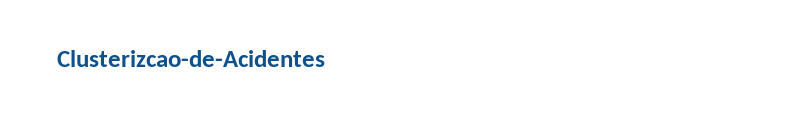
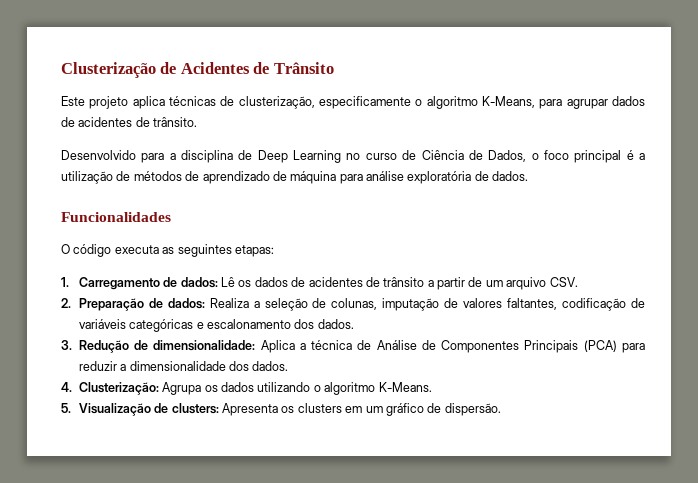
- Clusterizcao-de-Acidentes
+ Clusterização de Acidentes de Trânsito
+ Este projeto aplica técnicas de clusterização, especificamente o algoritmo K-Means, para agrupar dados de acidentes de trânsito.
+ Desenvolvido para a disciplina de Deep Learning no curso de Ciência de Dados, o foco principal é a utilização de métodos de aprendizado de máquina para análise exploratória de dados.
+ Funcionalidades
+ O código executa as seguintes etapas:
+ 1. Carregamento de dados: Lê os dados de acidentes de trânsito a partir de um arquivo CSV.
+ 2. Preparação de dados: Realiza a seleção de colunas, imputação de valores faltantes, codificação de variáveis categóricas e escalonamento dos dados.
+ 3. Redução de dimensionalidade: Aplica a técnica de Análise de Componentes Principais (PCA) para reduzir a dimensionalidade dos dados.
+ 4. Clusterização: Agrupa os dados utilizando o algoritmo K-Means.
+ 5. Visualização de clusters: Apresenta os clusters em um gráfico de dispersão.

